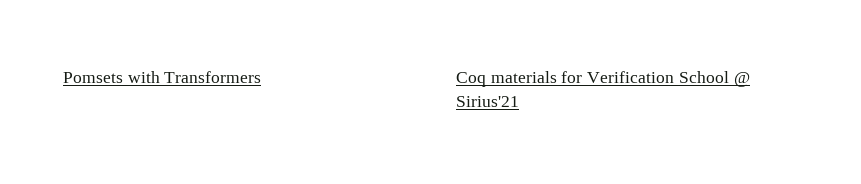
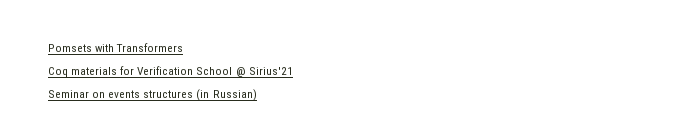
+ Seminar on events structures (in Russian)

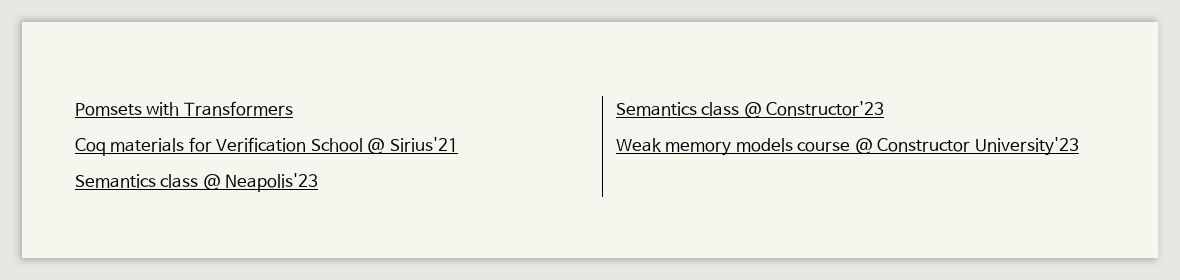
- Seminar on events structures (in Russian)
+ Semantics class @ Neapolis'23
+ Semantics class @ Constructor'23
+ Weak memory models course @ Constructor University'23

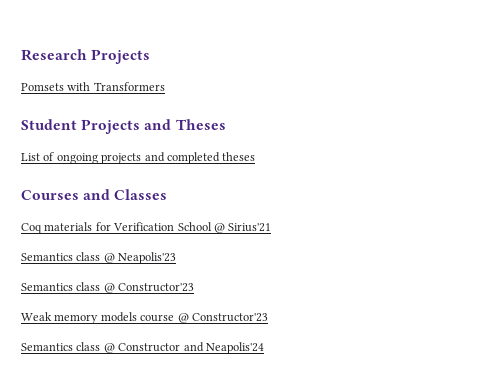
+ Research Projects
+ Student Projects and Theses
+ List of ongoing projects and completed theses
+ Courses and Classes
- Weak memory models course @ Constructor University'23
+ Weak memory models course @ Constructor'23
+ Semantics class @ Constructor and Neapolis'24

